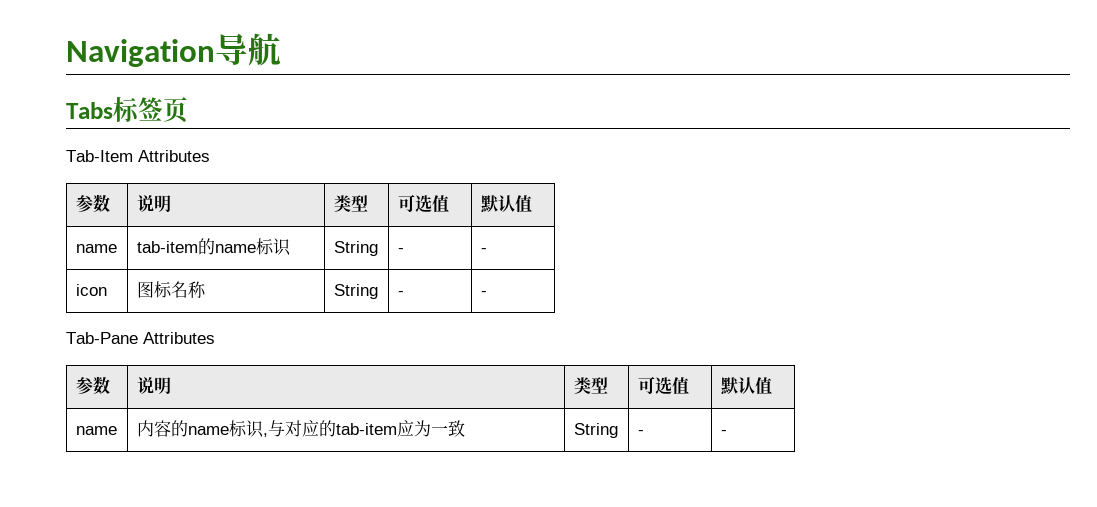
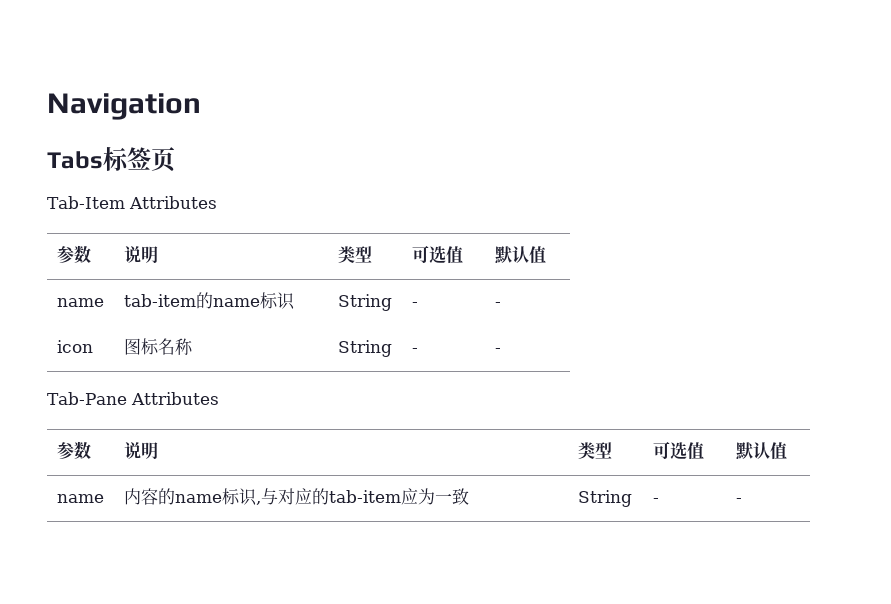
- Navigation导航
+ Navigation

